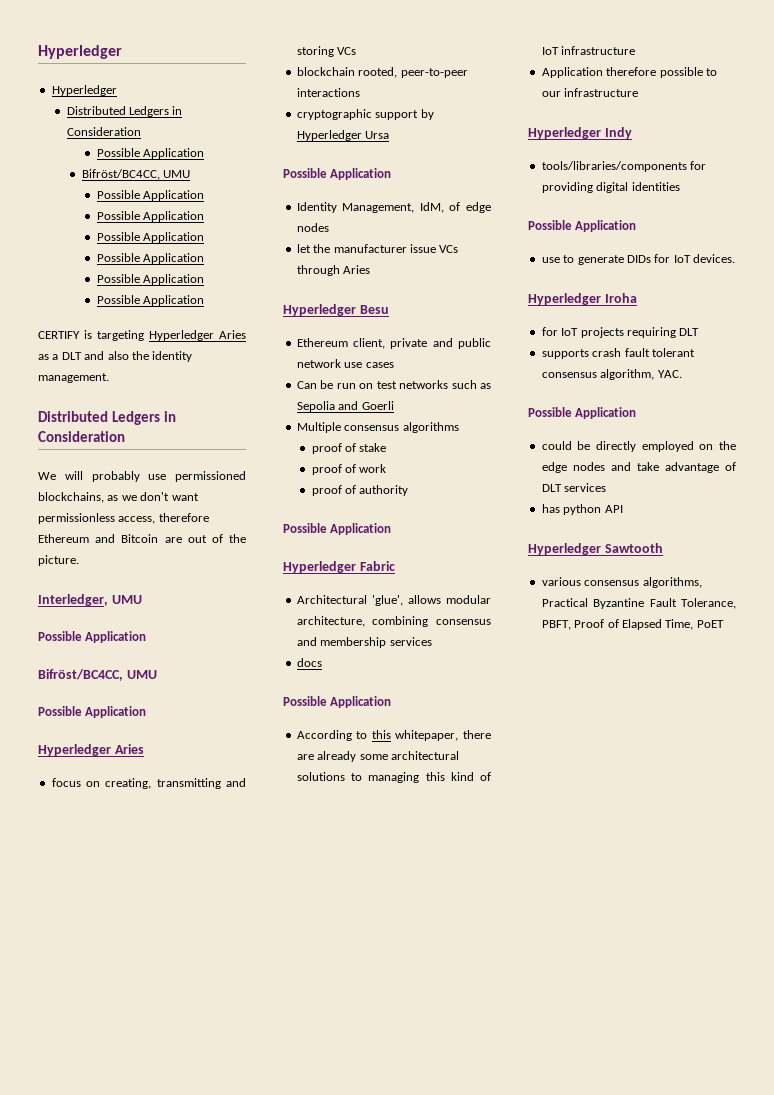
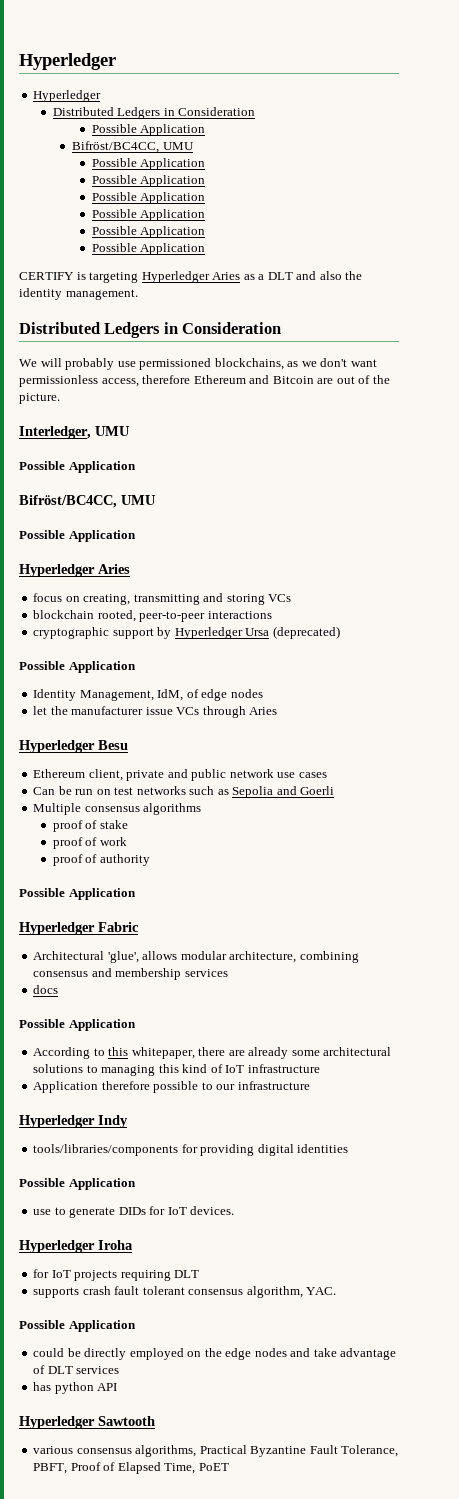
- cryptographic support by Hyperledger Ursa
+ cryptographic support by Hyperledger Ursa (deprecated)

